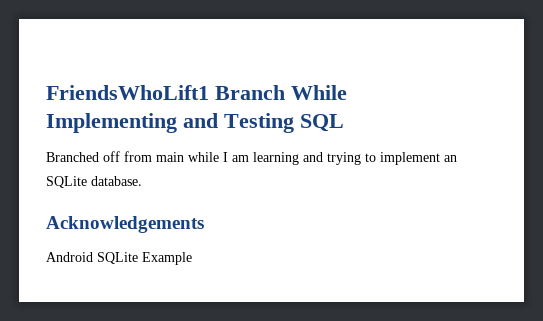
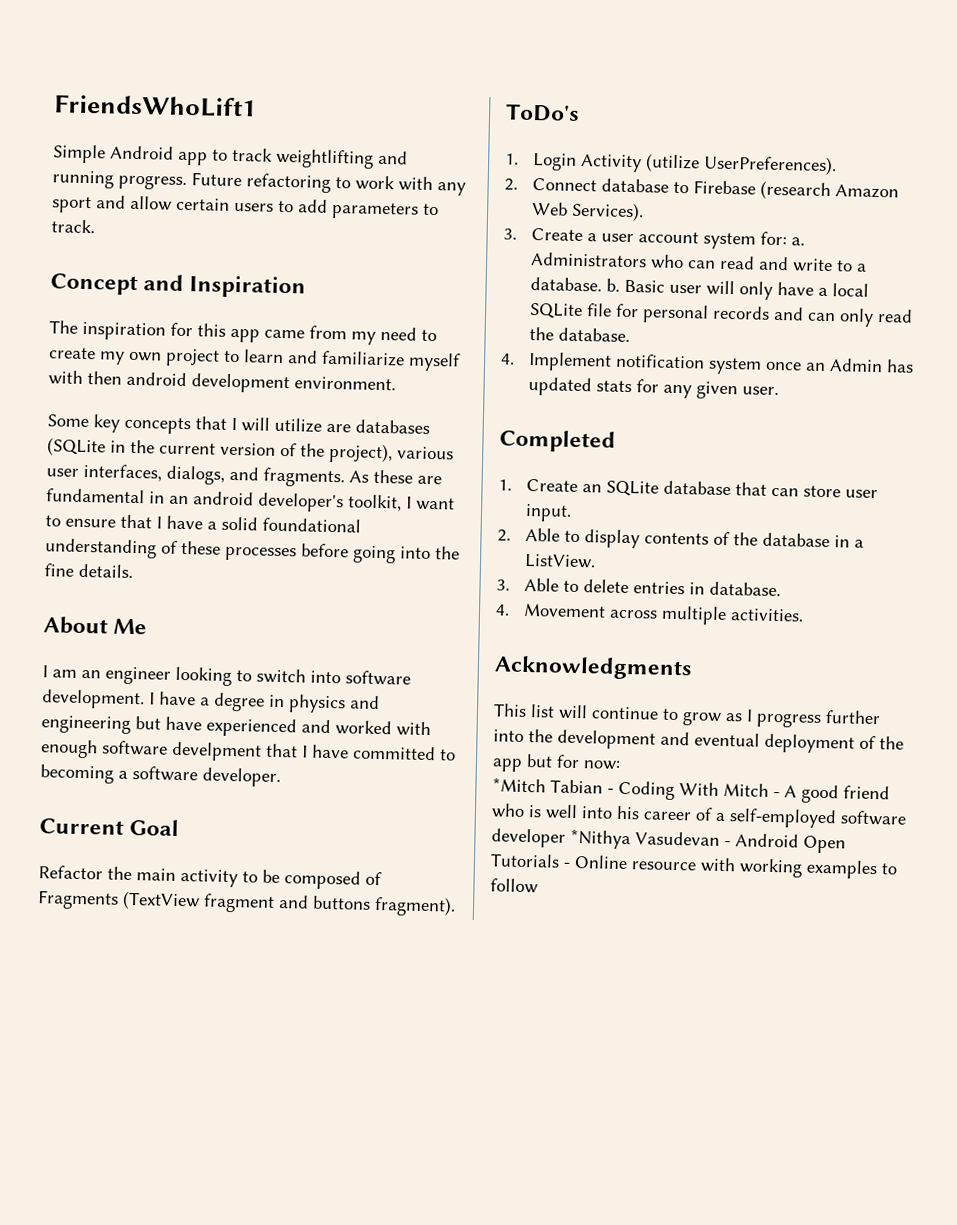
- FriendsWhoLift1 Branch While Implementing and Testing SQL
- Branched off from main while I am learning and trying to implement an SQLite database.
- Acknowledgements
- Android SQLite Example
+ FriendsWhoLift1
+ Simple Android app to track weightlifting and running progress. Future refactoring to work with any sport and allow certain users to add parameters to track.
+ Concept and Inspiration
+ The inspiration for this app came from my need to create my own project to learn and familiarize myself with then android development environment.
+ Some key concepts that I will utilize are databases (SQLite in the current version of the project), various user interfaces, dialogs, and fragments. As these are fundamental in an android developer's toolkit, I want to ensure that I have a solid foundational understanding of these processes before going into the fine details.
+ About Me
+ I am an engineer looking to switch into software development. I have a degree in physics and engineering but have experienced and worked with enough software develpment that I have committed to becoming a software developer.
+ Current Goal
+ Refactor the main activity to be composed of Fragments (TextView fragment and buttons fragment).
+ ToDo's
+ 1. Login Activity (utilize UserPreferences).
+ 2. Connect database to Firebase (research Amazon Web Services).
+ 3. Create a user account system for: a. Administrators who can read and write to a database. b. Basic user will only have a local SQLite file for personal records and can only read the database.
+ 4. Implement notification system once an Admin has updated stats for any given user.
+ Completed
+ 1. Create an SQLite database that can store user input.
+ 2. Able to display contents of the database in a ListView.
+ 3. Able to delete entries in database.
+ 4. Movement across multiple activities.
+ Acknowledgments
+ This list will continue to grow as I progress further into the development and eventual deployment of the app but for now:
+ *Mitch Tabian - Coding With Mitch - A good friend who is well into his career of a self-employed software developer *Nithya Vasudevan - Android Open Tutorials - Online resource with working examples to follow

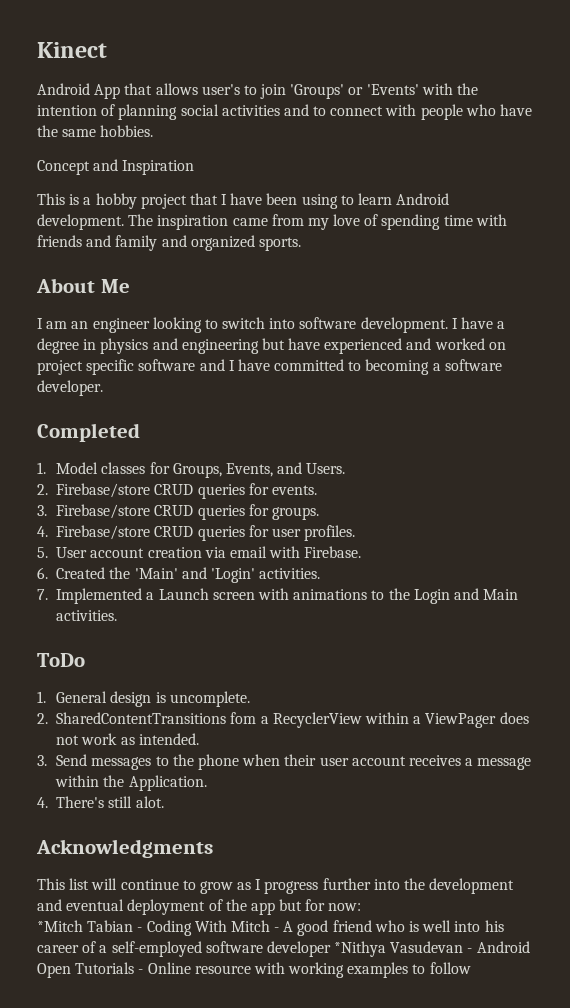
- FriendsWhoLift1
- Simple Android app to track weightlifting and running progress. Future refactoring to work with any sport and allow certain users to add parameters to track.
+ Kinect
+ Android App that allows user's to join 'Groups' or 'Events' with the intention of planning social activities and to connect with people who have the same hobbies.
  Concept and Inspiration
- The inspiration for this app came from my need to create my own project to learn and familiarize myself with then android development environment.
- Some key concepts that I will utilize are databases (SQLite in the current version of the project), various user interfaces, dialogs, and fragments. As these are fundamental in an android developer's toolkit, I want to ensure that I have a solid foundational understanding of these processes before going into the fine details.
+ This is a hobby project that I have been using to learn Android development. The inspiration came from my love of spending time with friends and family and organized sports.
- I have a degree in physics and engineering but have experienced and worked with enough software develpment that I have committed to becoming a software developer.
+ I have a degree in physics and engineering but have experienced and worked on project specific software and I have committed to becoming a software developer.
- Current Goal
- Refactor the main activity to be composed of Fragments (TextView fragment and buttons fragment).
- ToDo's
- 1. Login Activity (utilize UserPreferences).
- 2. Connect database to Firebase (research Amazon Web Services).
- 3. Create a user account system for: a. Administrators who can read and write to a database. b. Basic user will only have a local SQLite file for personal records and can only read the database.
- 4. Implement notification system once an Admin has updated stats for any given user.
  Completed
- 1. Create an SQLite database that can store user input.
- 2. Able to display contents of the database in a ListView.
- 3. Able to delete entries in database.
- 4. Movement across multiple activities.
+ 1. Model classes for Groups, Events, and Users.
+ 2. Firebase/store CRUD queries for events.
+ 3. Firebase/store CRUD queries for groups.
+ 4. Firebase/store CRUD queries for user profiles.
+ 5. User account creation via email with Firebase.
+ 6. Created the 'Main' and 'Login' activities.
+ 7. Implemented a Launch screen with animations to the Login and Main activities.
+ ToDo
+ 1. General design is uncomplete.
+ 2. SharedContentTransitions fom a RecyclerView within a ViewPager does not work as intended.
+ 3. Send messages to the phone when their user account receives a message within the Application.
+ 4. There's still alot.

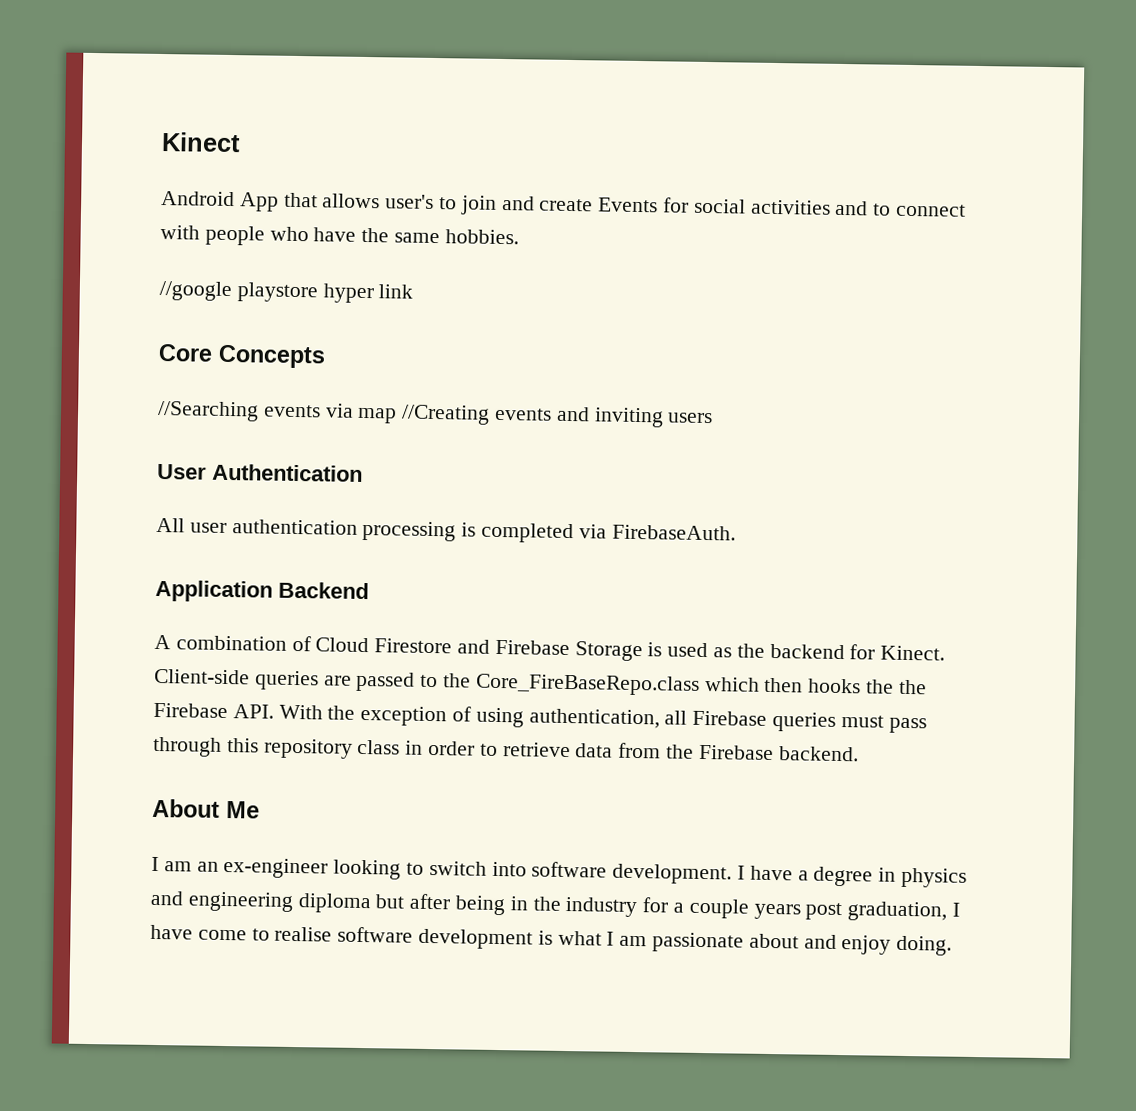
- Android App that allows user's to join 'Groups' or 'Events' with the intention of planning social activities and to connect with people who have the same hobbies.
+ Android App that allows user's to join and create Events for social activities and to connect with people who have the same hobbies.
- Concept and Inspiration
- This is a hobby project that I have been using to learn Android development. The inspiration came from my love of spending time with friends and family and organized sports.
+ //google playstore hyper link
+ Core Concepts
+ //Searching events via map //Creating events and inviting users
+ User Authentication
+ All user authentication processing is completed via FirebaseAuth.
+ Application Backend
+ A combination of Cloud Firestore and Firebase Storage is used as the backend for Kinect. Client-side queries are passed to the Core_FireBaseRepo.class which then hooks the the Firebase API. With the exception of using authentication, all Firebase queries must pass through this repository class in order to retrieve data from the Firebase backend.
- I am an engineer looking to switch into software development.
+ I am an ex-engineer looking to switch into software development.
- I have a degree in physics and engineering but have experienced and worked on project specific software and I have committed to becoming a software developer.
- Completed
- 1. Model classes for Groups, Events, and Users.
- 2. Firebase/store CRUD queries for events.
- 3. Firebase/store CRUD queries for groups.
- 4. Firebase/store CRUD queries for user profiles.
- 5. User account creation via email with Firebase.
- 6. Created the 'Main' and 'Login' activities.
- 7. Implemented a Launch screen with animations to the Login and Main activities.
- ToDo
- 1. General design is uncomplete.
- 2. SharedContentTransitions fom a RecyclerView within a ViewPager does not work as intended.
- 3. Send messages to the phone when their user account receives a message within the Application.
- 4. There's still alot.
- Acknowledgments
- This list will continue to grow as I progress further into the development and eventual deployment of the app but for now:
- *Mitch Tabian - Coding With Mitch - A good friend who is well into his career of a self-employed software developer *Nithya Vasudevan - Android Open Tutorials - Online resource with working examples to follow
+ I have a degree in physics and engineering diploma but after being in the industry for a couple years post graduation, I have come to realise software development is what I am passionate about and enjoy doing.

